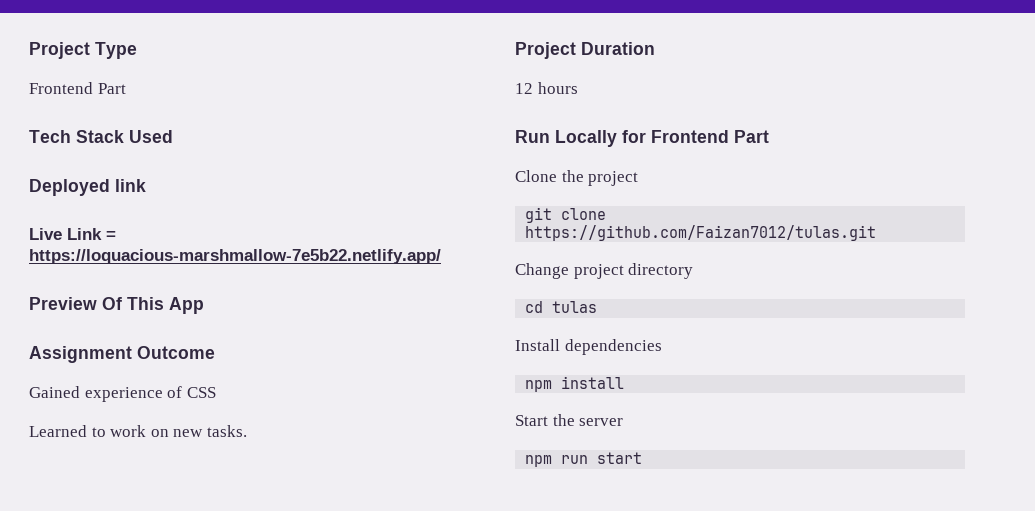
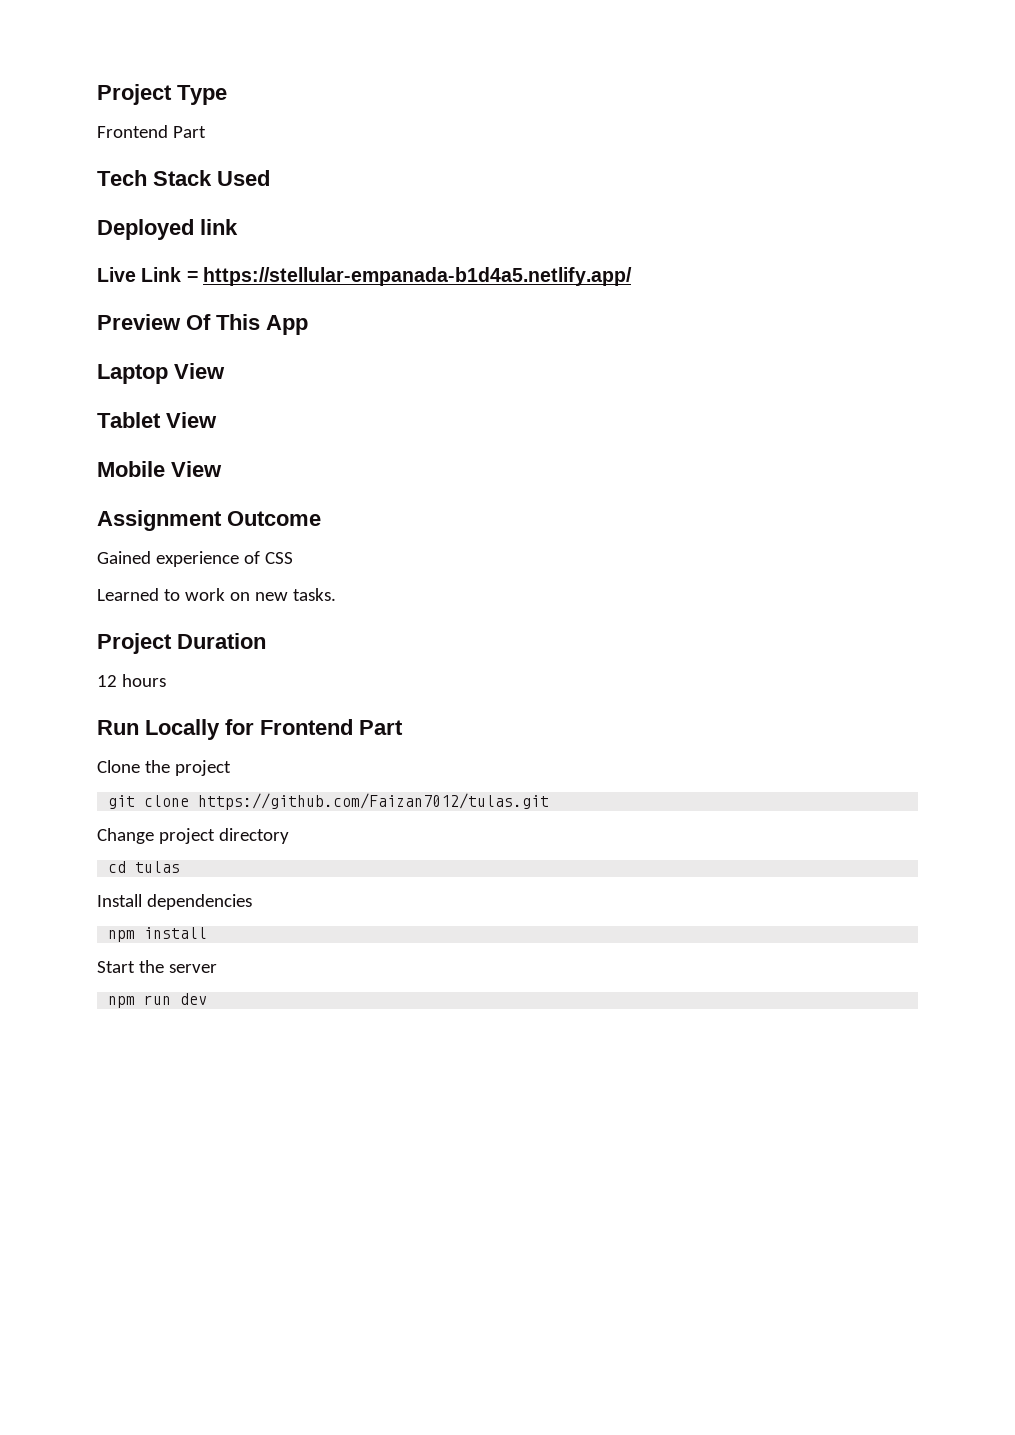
- Live Link = https://loquacious-marshmallow-7e5b22.netlify.app/
+ Live Link = https://stellular-empanada-b1d4a5.netlify.app/
+ Laptop View
+ Tablet View
+ Mobile View
- npm run start
+ npm run dev

